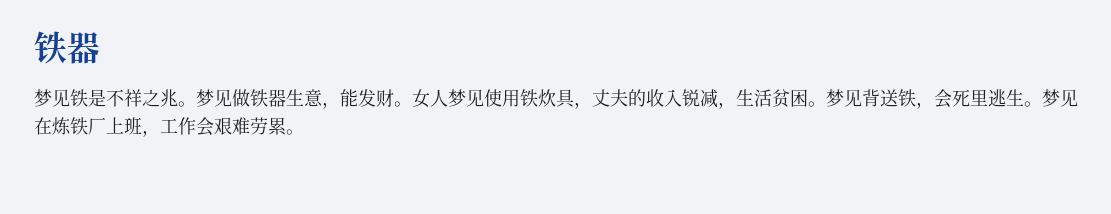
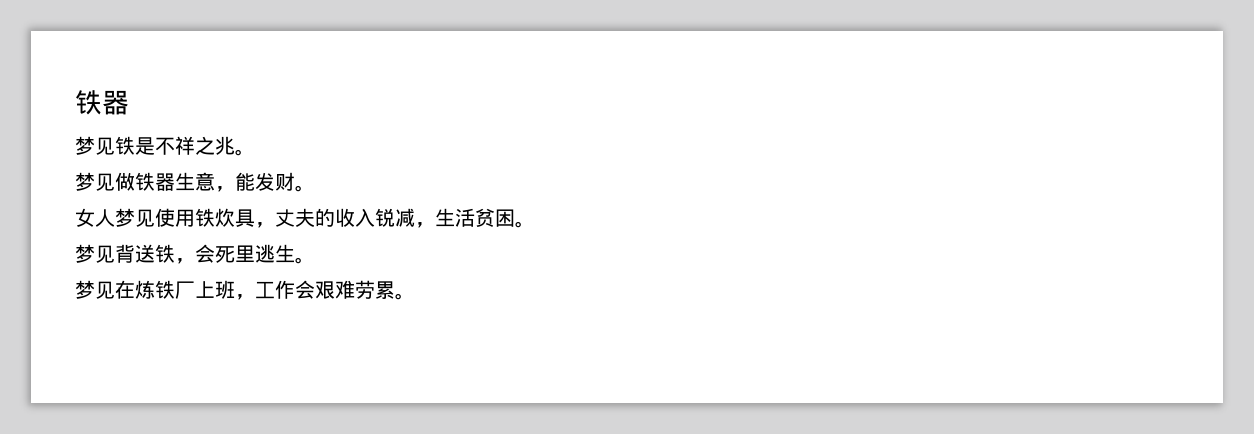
- 梦见铁是不祥之兆。梦见做铁器生意，能发财。女人梦见使用铁炊具，丈夫的收入锐减，生活贫困。梦见背送铁，会死里逃生。梦见在炼铁厂上班，工作会艰难劳累。
+ 梦见铁是不祥之兆。
+ 梦见做铁器生意，能发财。
+ 女人梦见使用铁炊具，丈夫的收入锐减，生活贫困。
+ 梦见背送铁，会死里逃生。
+ 梦见在炼铁厂上班，工作会艰难劳累。

